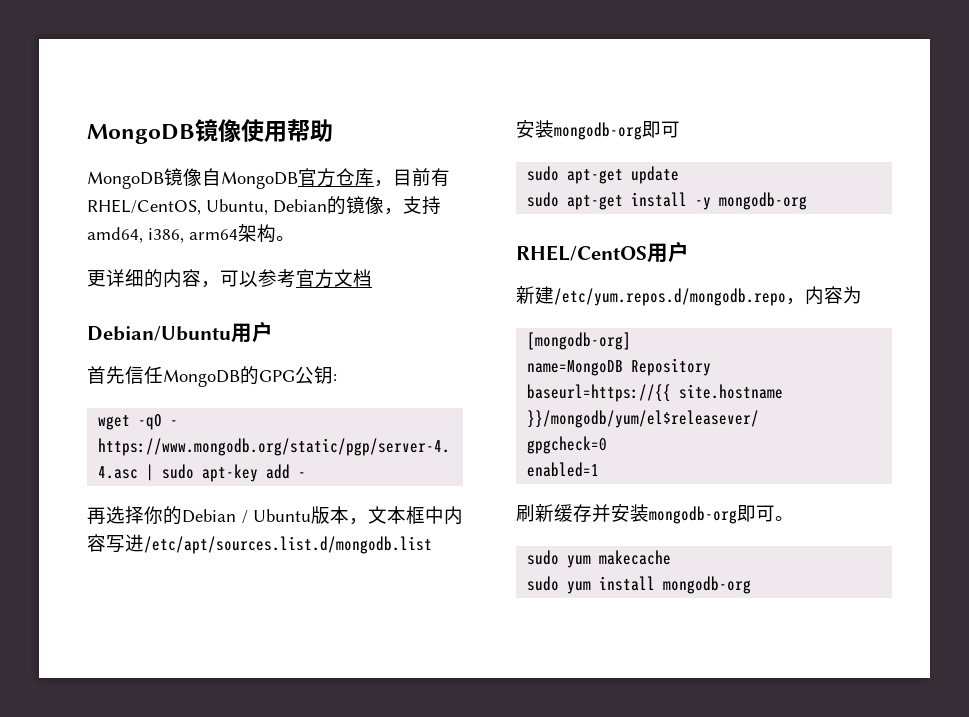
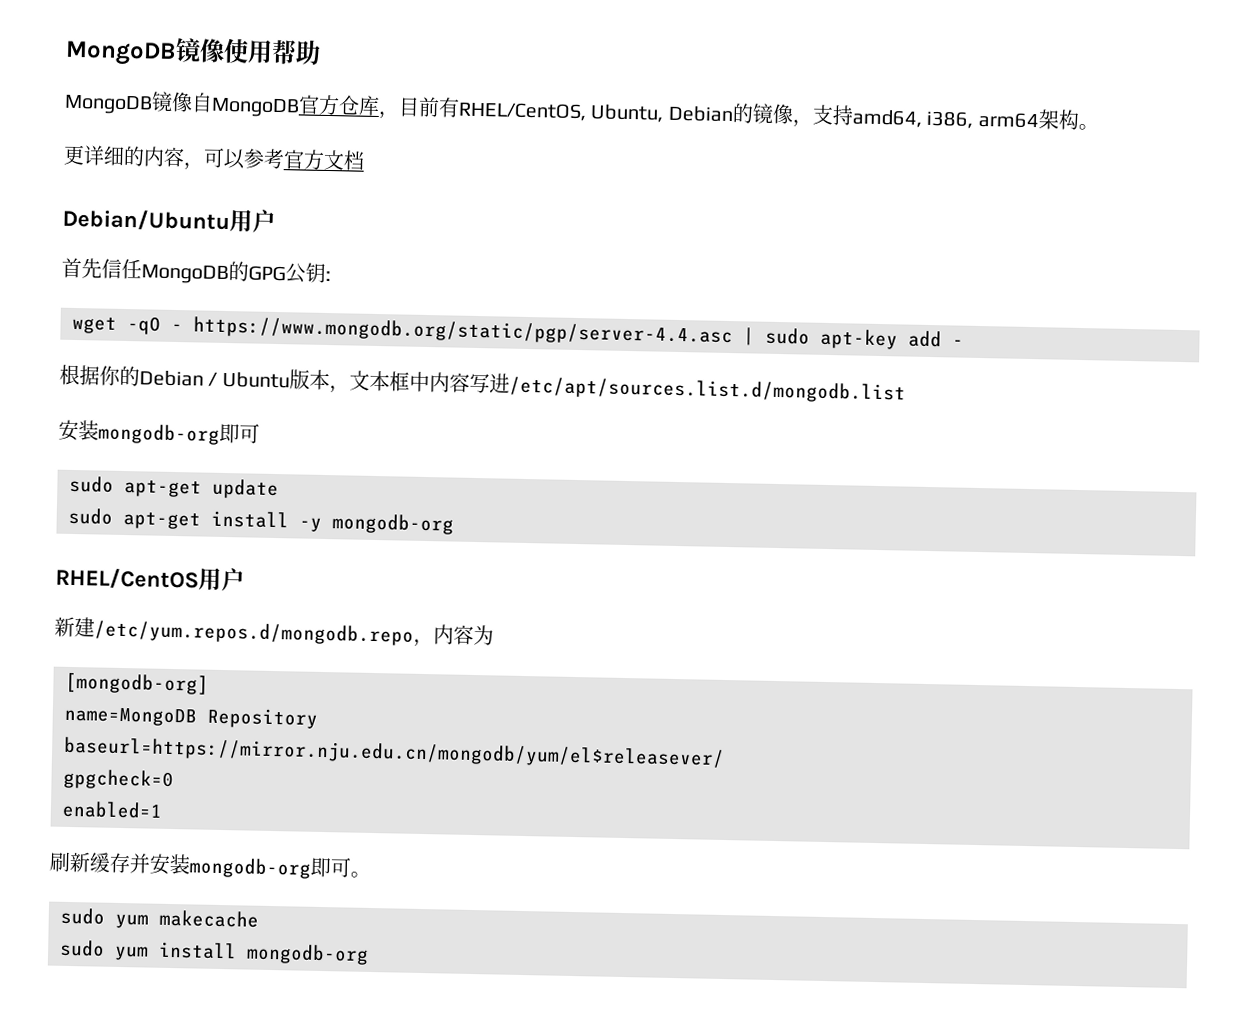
- 再选择你的Debian / Ubuntu版本，文本框中内容写进/etc/apt/sources.list.d/mongodb.list
+ 根据你的Debian / Ubuntu版本，文本框中内容写进/etc/apt/sources.list.d/mongodb.list
- baseurl=https://{{ site.hostname }}/mongodb/yum/el$releasever/
+ baseurl=https://mirror.nju.edu.cn/mongodb/yum/el$releasever/

